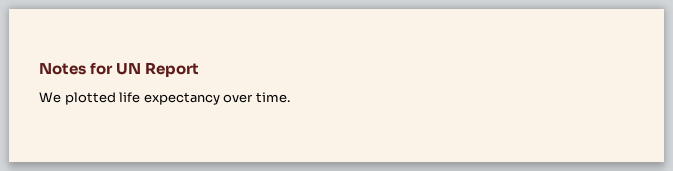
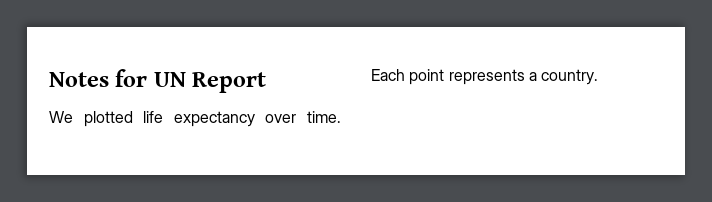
+ Each point represents a country.

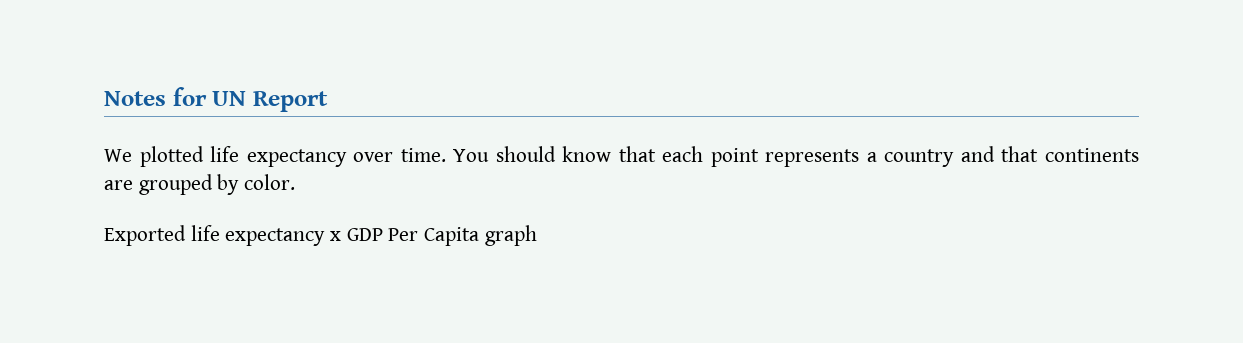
- Each point represents a country.
+ You should know that each point represents a country and that continents are grouped by color.
+ Exported life expectancy x GDP Per Capita graph

